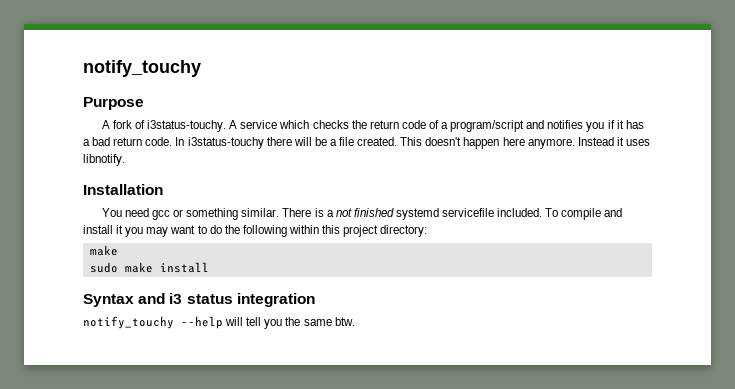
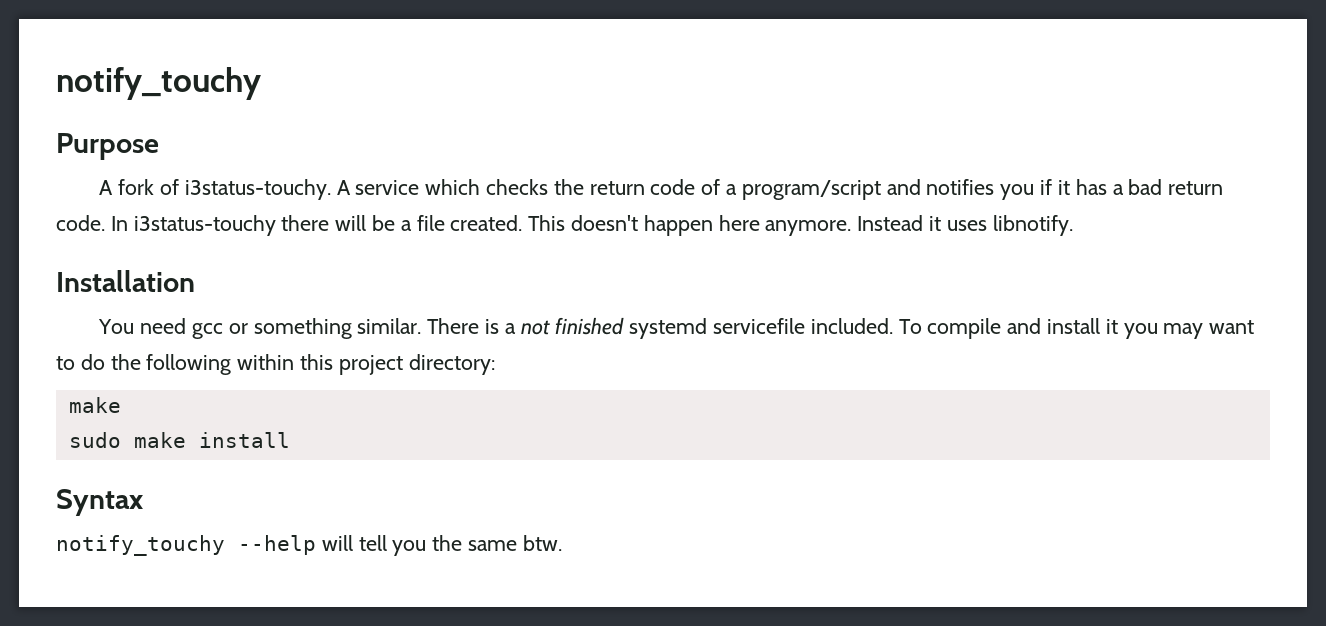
- Syntax and i3 status integration
+ Syntax

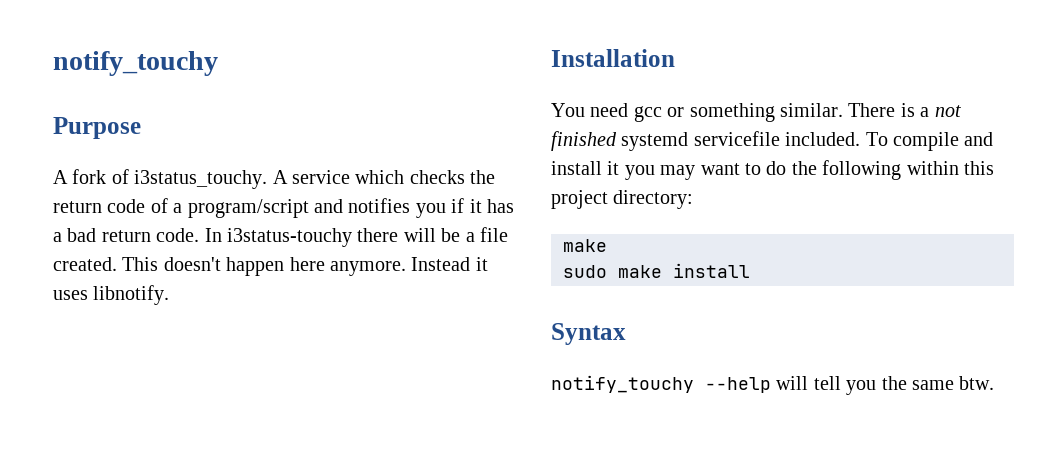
- A fork of i3status-touchy.
+ A fork of i3status_touchy.

